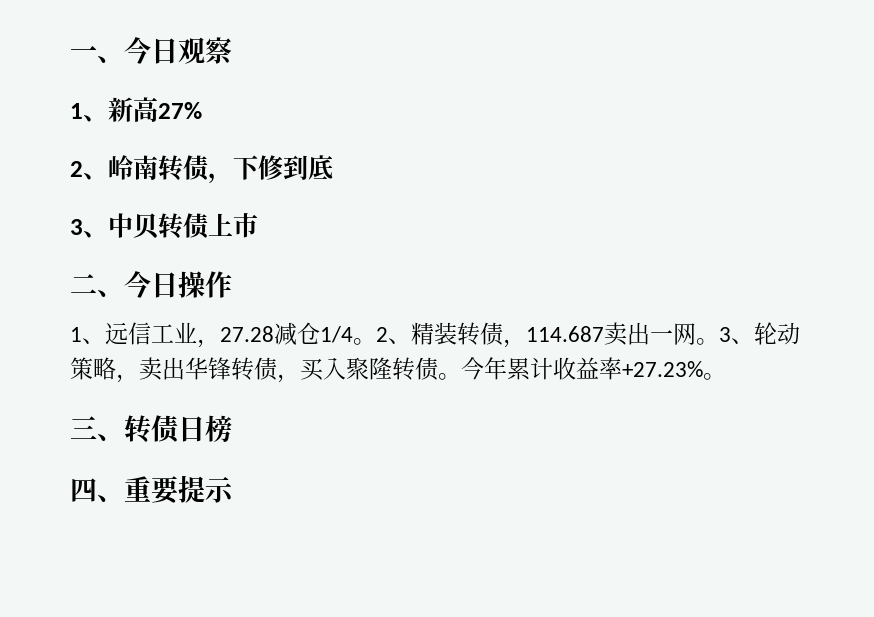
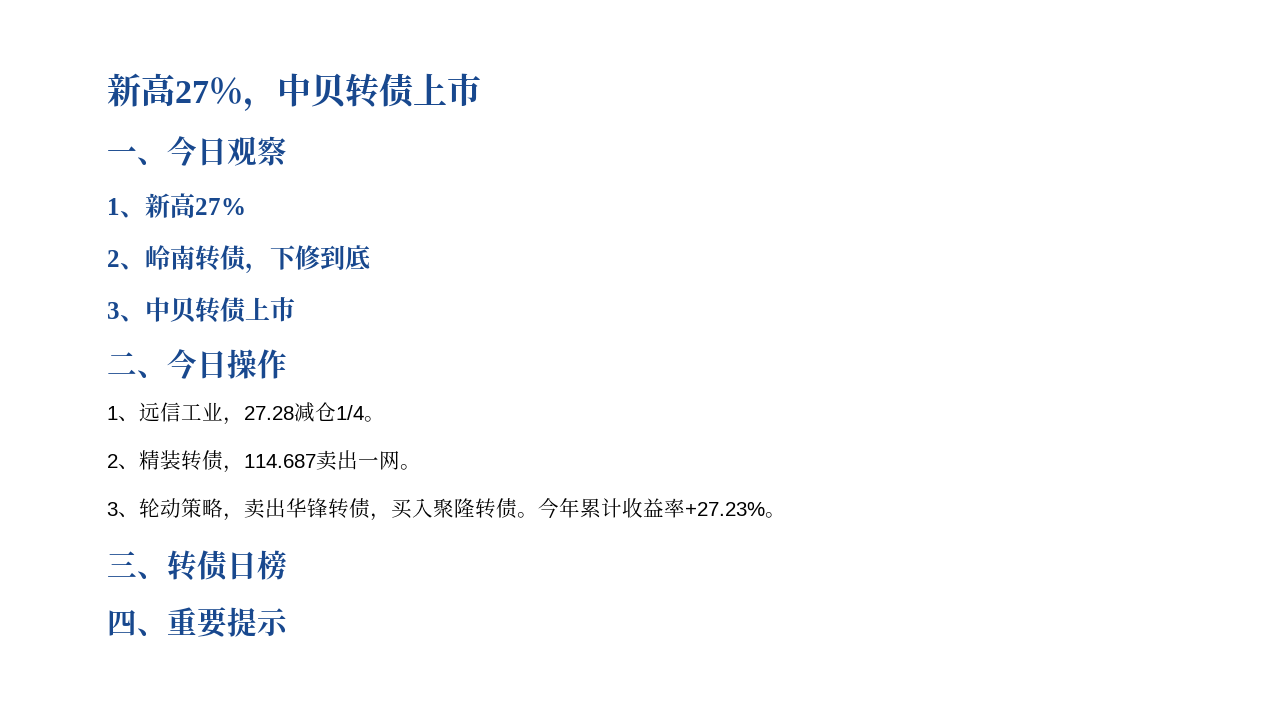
+ 新高27％，中贝转债上市
- 1、远信工业，27.28减仓1/4。2、精装转债，114.687卖出一网。3、轮动策略，卖出华锋转债，买入聚隆转债。
+ 1、远信工业，27.28减仓1/4。
+ 2、精装转债，114.687卖出一网。
+ 3、轮动策略，卖出华锋转债，买入聚隆转债。

